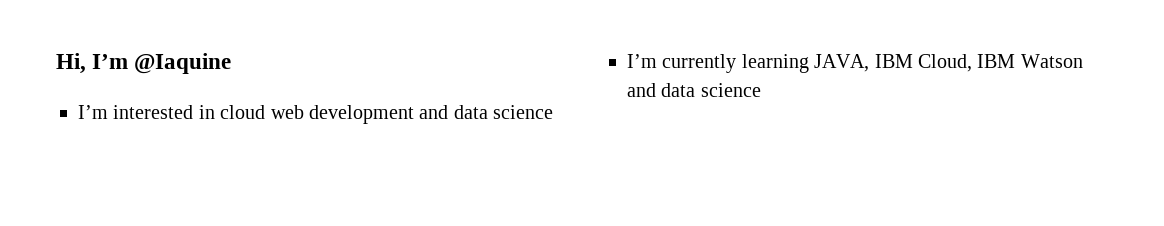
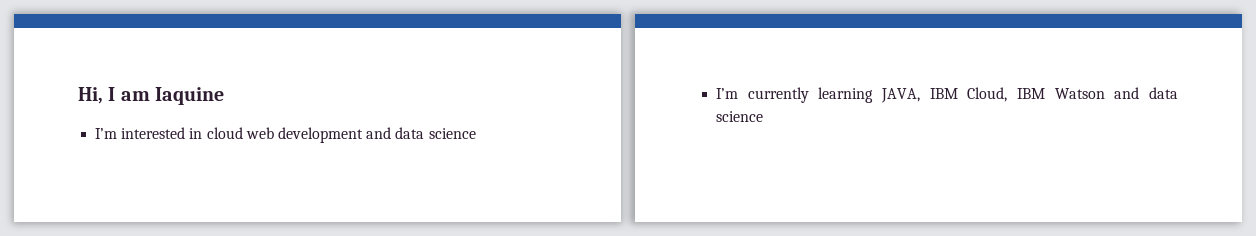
- Hi, I’m @Iaquine
+ Hi, I am Iaquine

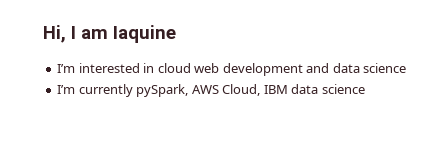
- I’m currently learning JAVA, IBM Cloud, IBM Watson and data science
+ I’m currently pySpark, AWS Cloud, IBM data science

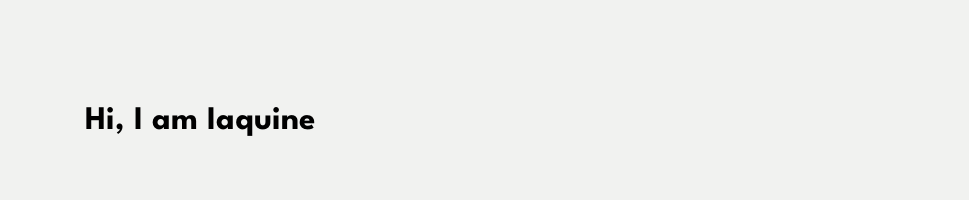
- I’m interested in cloud web development and data science
- I’m currently pySpark, AWS Cloud, IBM data science

